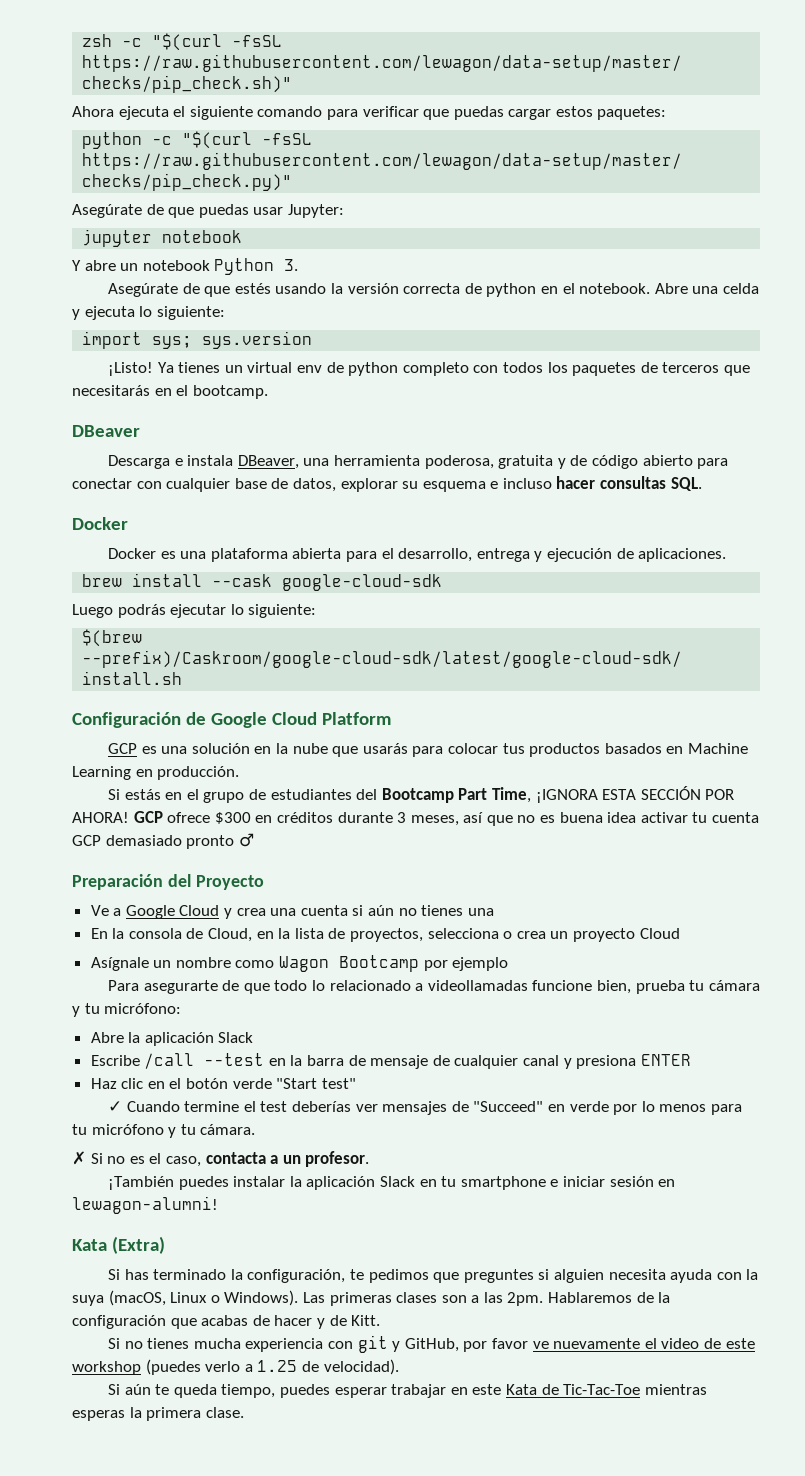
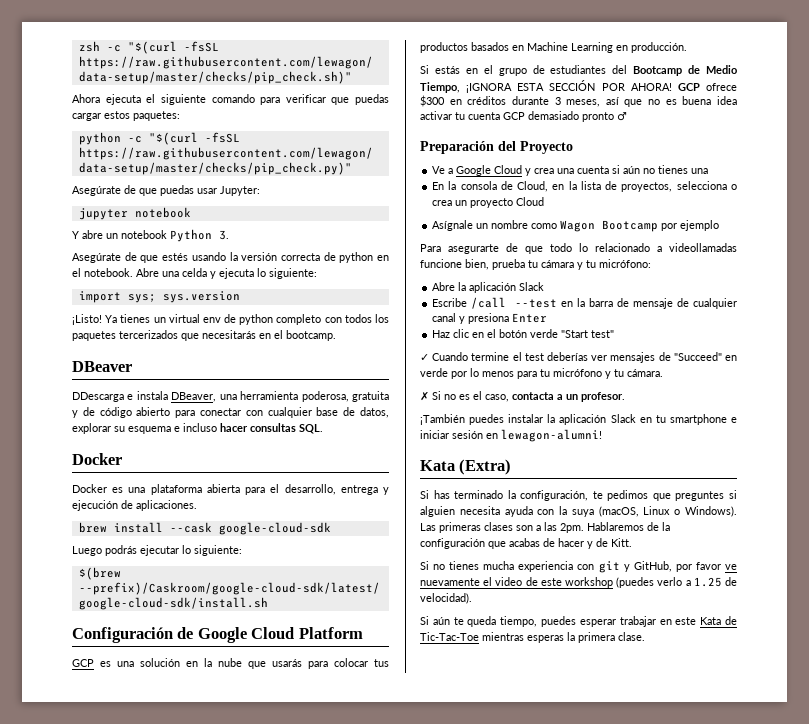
- Ya tienes un virtual env de python completo con todos los paquetes de terceros que necesitarás en el bootcamp.
+ Ya tienes un virtual env de python completo con todos los paquetes tercerizados que necesitarás en el bootcamp.
- Descarga e instala DBeaver, una herramienta poderosa, gratuita y de código abierto para conectar con cualquier base de datos, explorar su esquema e incluso hacer consultas SQL.
+ DDescarga e instala DBeaver, una herramienta poderosa, gratuita y de código abierto para conectar con cualquier base de datos, explorar su esquema e incluso hacer consultas SQL.
- Si estás en el grupo de estudiantes del Bootcamp Part Time, ¡IGNORA ESTA SECCIÓN POR AHORA!
+ Si estás en el grupo de estudiantes del Bootcamp de Medio Tiempo, ¡IGNORA ESTA SECCIÓN POR AHORA!
- Escribe /call --test en la barra de mensaje de cualquier canal y presiona ENTER
+ Escribe /call --test en la barra de mensaje de cualquier canal y presiona Enter

